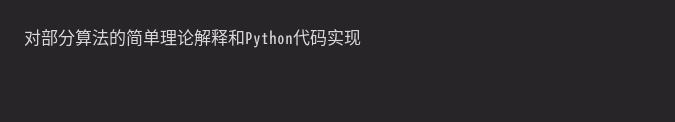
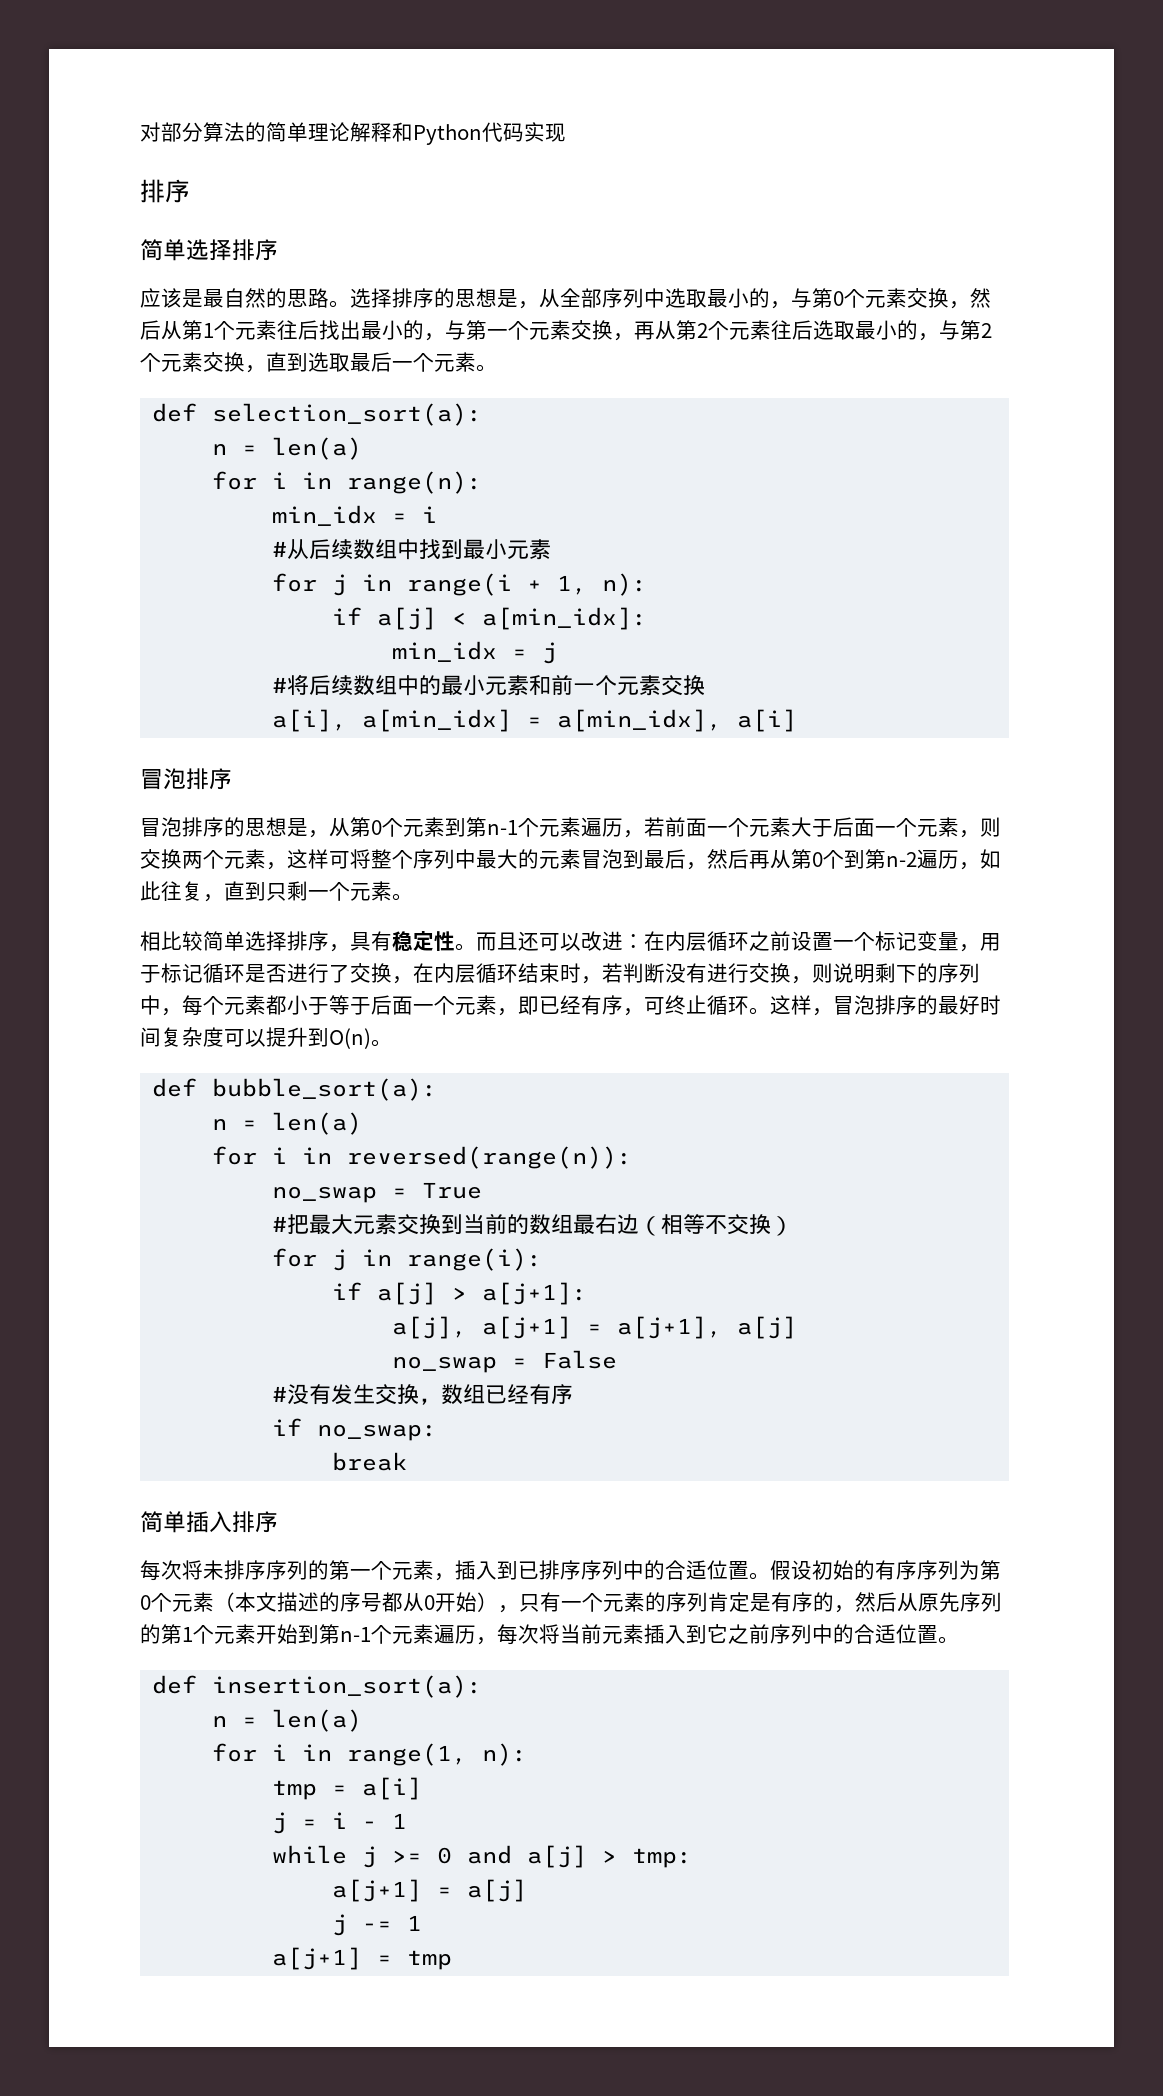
  对部分算法的简单理论解释和Python代码实现
+ 排序
+ 简单选择排序
+ 应该是最自然的思路。选择排序的思想是，从全部序列中选取最小的，与第0个元素交换，然后从第1个元素往后找出最小的，与第一个元素交换，再从第2个元素往后选取最小的，与第2个元素交换，直到选取最后一个元素。
+ def selection_sort(a):
+ n = len(a)
+ for i in range(n):
+ min_idx = i
+ #从后续数组中找到最小元素
+ for j in range(i + 1, n):
+ if a[j] < a[min_idx]:
+ min_idx = j
+ #将后续数组中的最小元素和前一个元素交换
+ a[i], a[min_idx] = a[min_idx], a[i]
+ 冒泡排序
+ 冒泡排序的思想是，从第0个元素到第n-1个元素遍历，若前面一个元素大于后面一个元素，则交换两个元素，这样可将整个序列中最大的元素冒泡到最后，然后再从第0个到第n-2遍历，如此往复，直到只剩一个元素。
+ 相比较简单选择排序，具有稳定性。而且还可以改进：在内层循环之前设置一个标记变量，用于标记循环是否进行了交换，在内层循环结束时，若判断没有进行交换，则说明剩下的序列中，每个元素都小于等于后面一个元素，即已经有序，可终止循环。这样，冒泡排序的最好时间复杂度可以提升到O(n)。
+ def bubble_sort(a):
+ n = len(a)
+ for i in reversed(range(n)):
+ no_swap = True
+ #把最大元素交换到当前的数组最右边（相等不交换）
+ for j in range(i):
+ if a[j] > a[j+1]:
+ a[j], a[j+1] = a[j+1], a[j]
+ no_swap = False
+ #没有发生交换，数组已经有序
+ if no_swap:
+ break
+ 简单插入排序
+ 每次将未排序序列的第一个元素，插入到已排序序列中的合适位置。假设初始的有序序列为第0个元素（本文描述的序号都从0开始），只有一个元素的序列肯定是有序的，然后从原先序列的第1个元素开始到第n-1个元素遍历，每次将当前元素插入到它之前序列中的合适位置。
+ def insertion_sort(a):
+ n = len(a)
+ for i in range(1, n):
+ tmp = a[i]
+ j = i - 1
+ while j >= 0 and a[j] > tmp:
+ a[j+1] = a[j]
+ j -= 1
+ a[j+1] = tmp

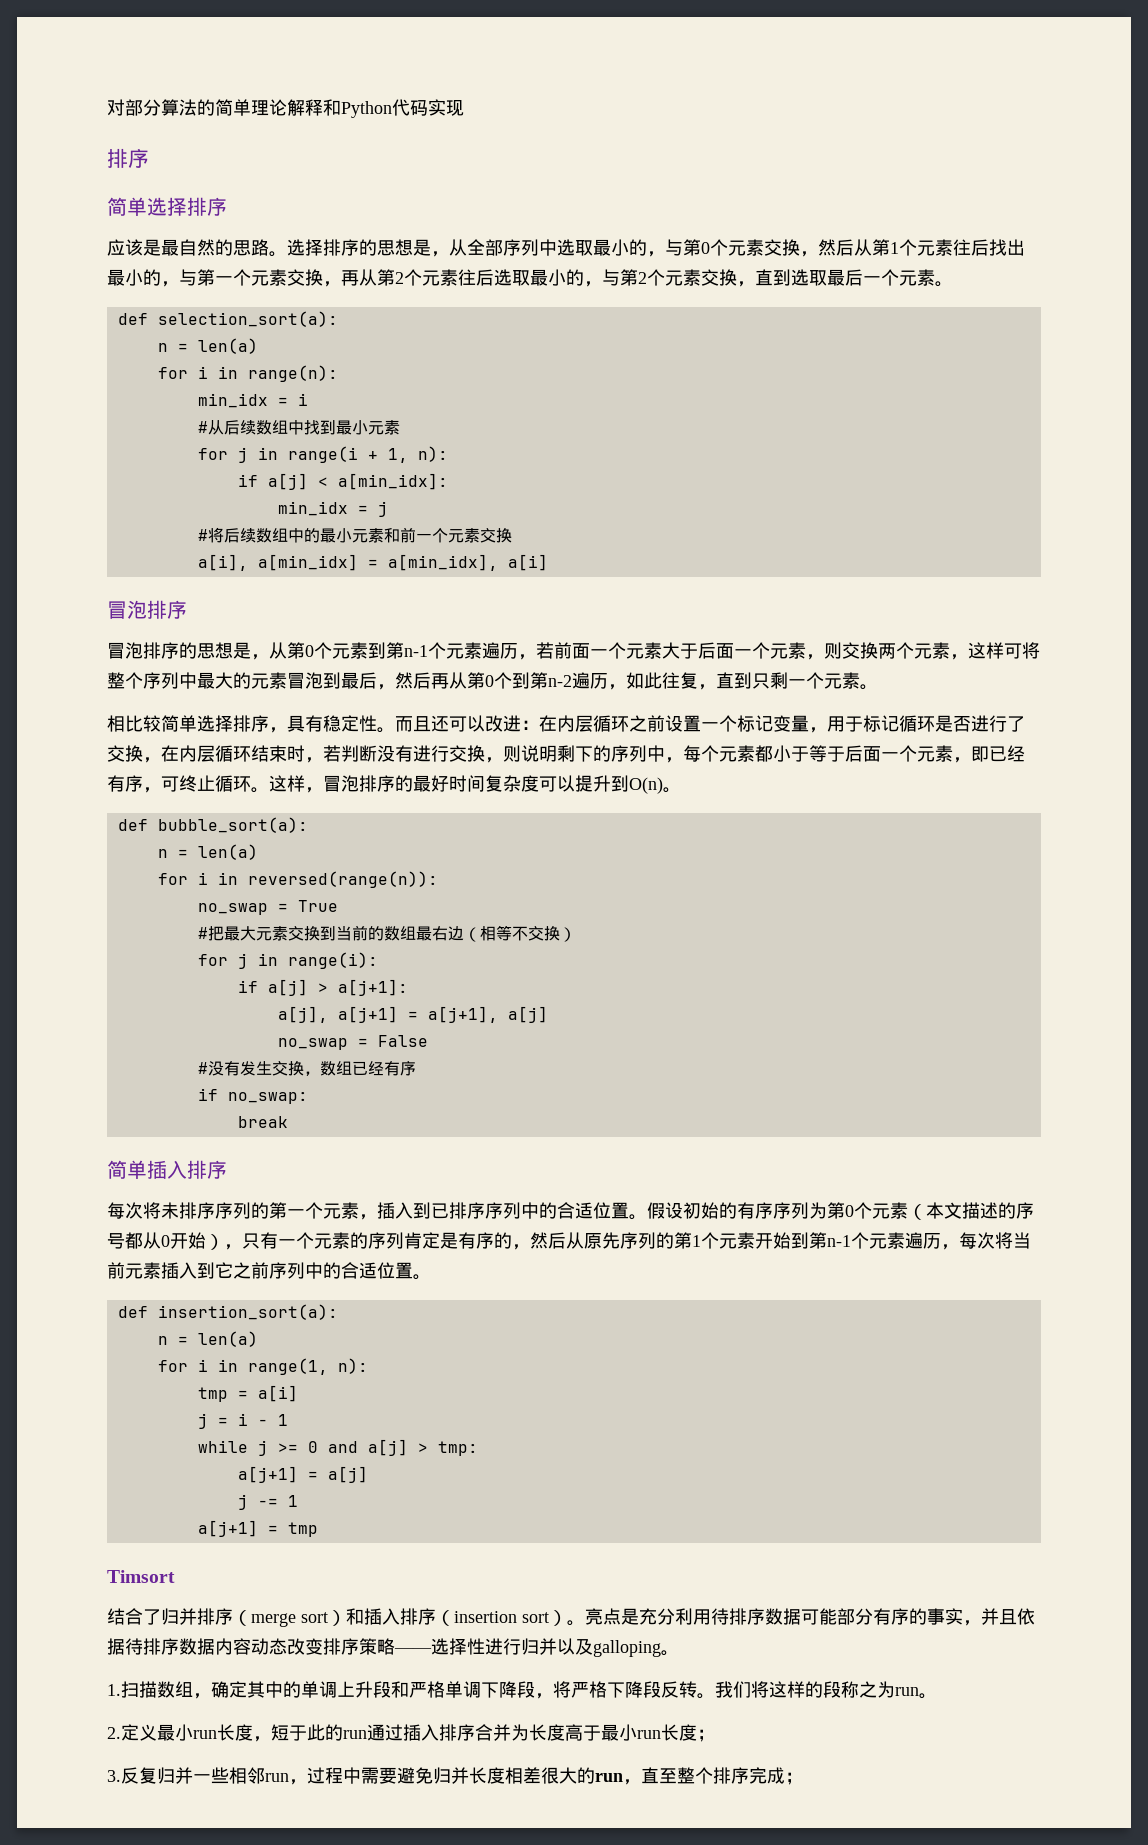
+ Timsort
+ 结合了归并排序（merge sort）和插入排序（insertion sort）。亮点是充分利用待排序数据可能部分有序的事实，并且依据待排序数据内容动态改变排序策略——选择性进行归并以及galloping。
+ 1.扫描数组，确定其中的单调上升段和严格单调下降段，将严格下降段反转。我们将这样的段称之为run。
+ 2.定义最小run长度，短于此的run通过插入排序合并为长度高于最小run长度；
+ 3.反复归并一些相邻run，过程中需要避免归并长度相差很大的run，直至整个排序完成；

